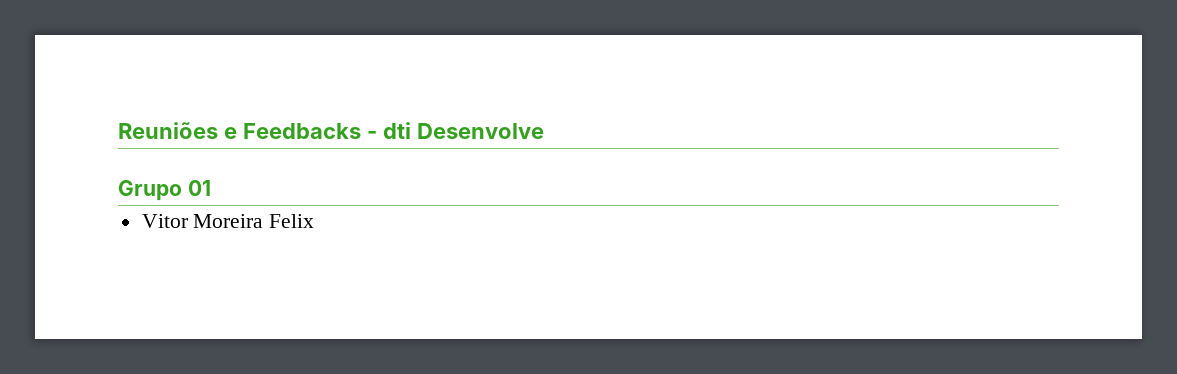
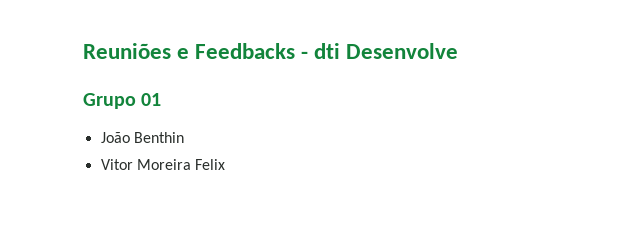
+ João Benthin

